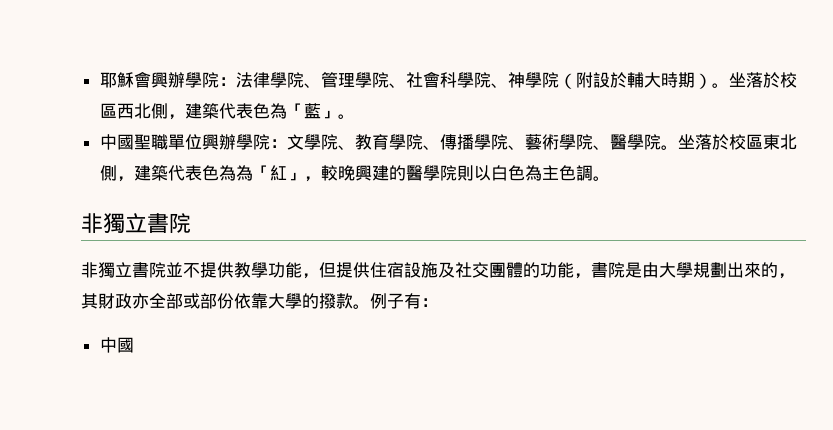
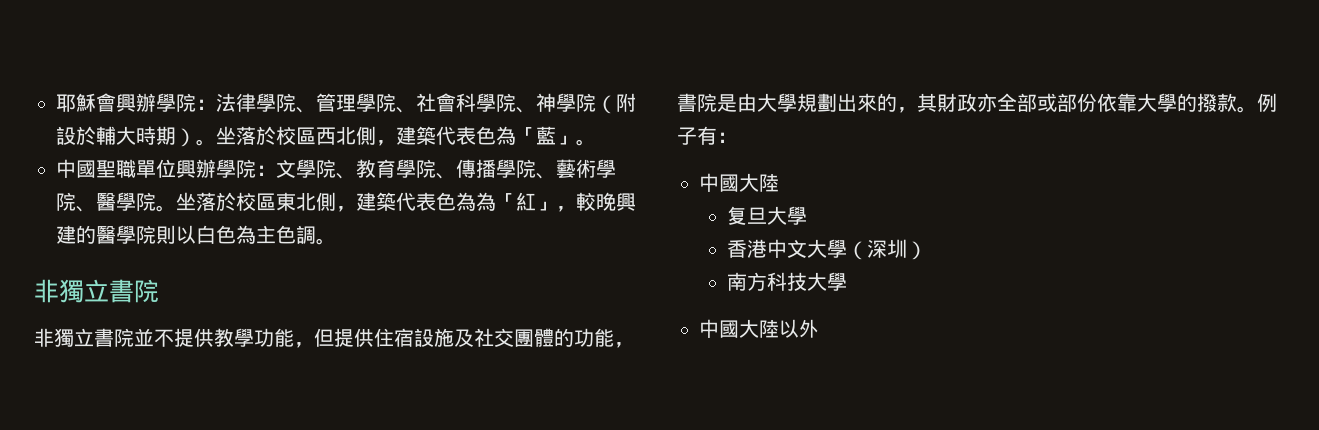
  例子有：
- 中國
+ 中國大陸
+ 复旦大學
+ 香港中文大學（深圳）
+ 南方科技大學
+ 中國大陸以外

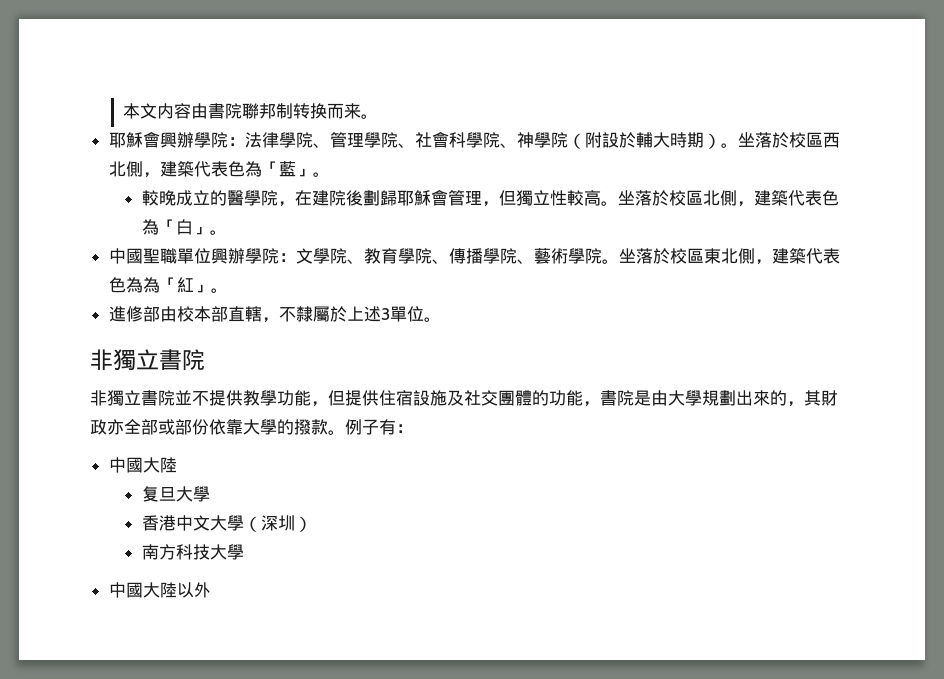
+ 本文内容由書院聯邦制转换而来。
+ 較晚成立的醫學院，在建院後劃歸耶穌會管理，但獨立性較高。坐落於校區北側，建築代表色為「白」。
- 中國聖職單位興辦學院：文學院、教育學院、傳播學院、藝術學院、醫學院。
+ 中國聖職單位興辦學院：文學院、教育學院、傳播學院、藝術學院。
- 坐落於校區東北側，建築代表色為為「紅」，較晚興建的醫學院則以白色為主色調。
+ 坐落於校區東北側，建築代表色為為「紅」。
+ 進修部由校本部直轄，不隸屬於上述3單位。

